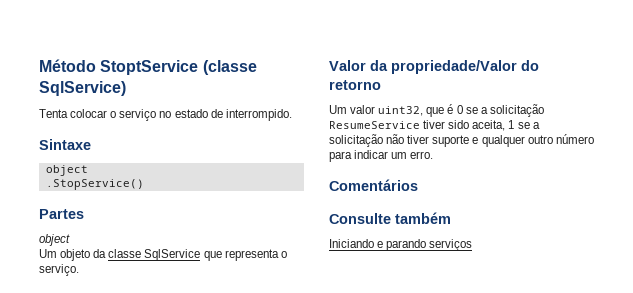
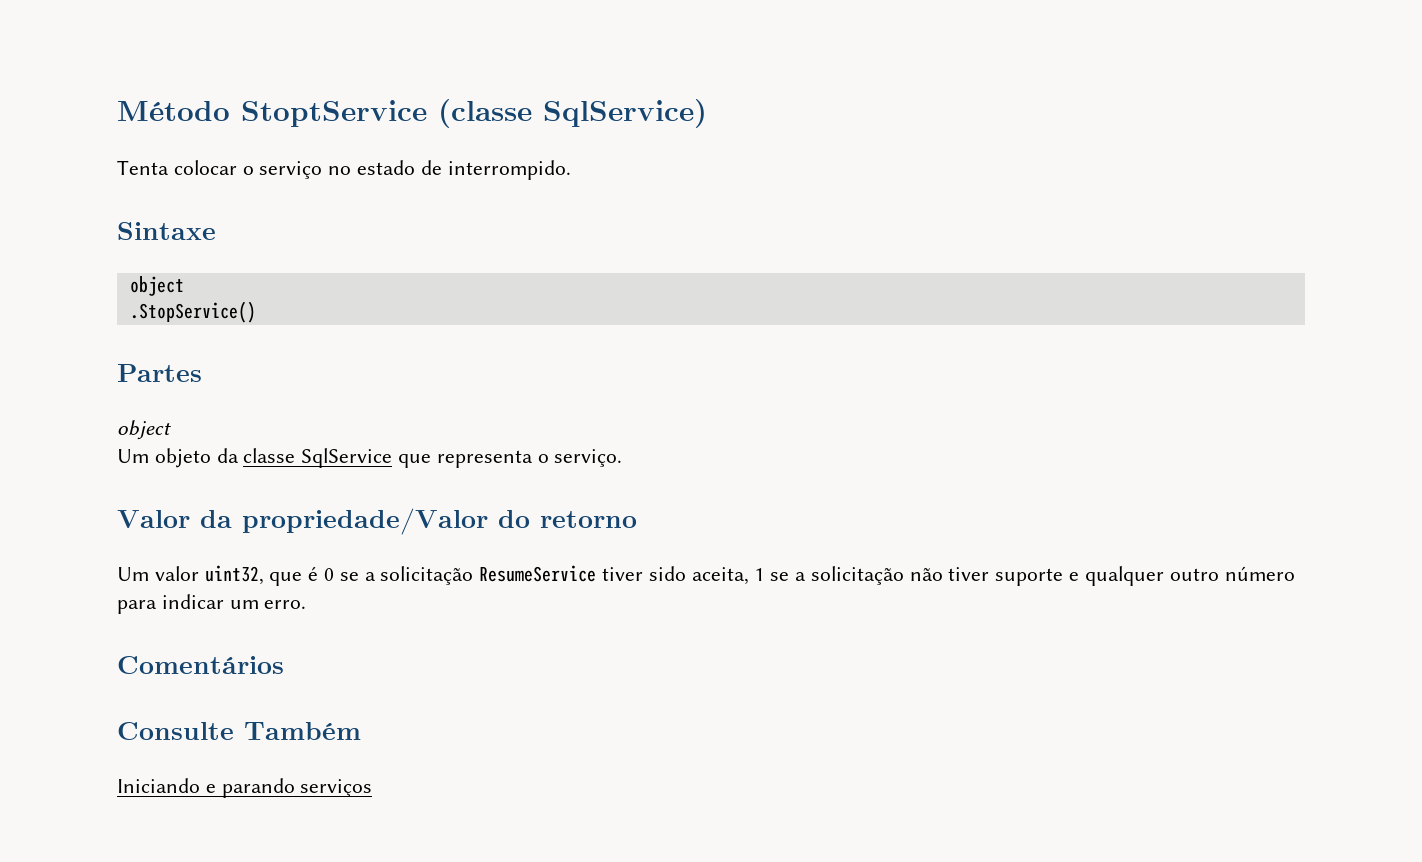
- Consulte também
+ Consulte Também

